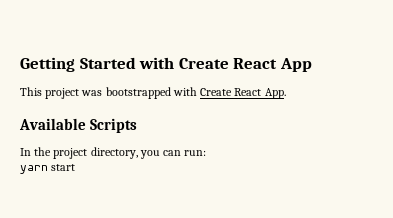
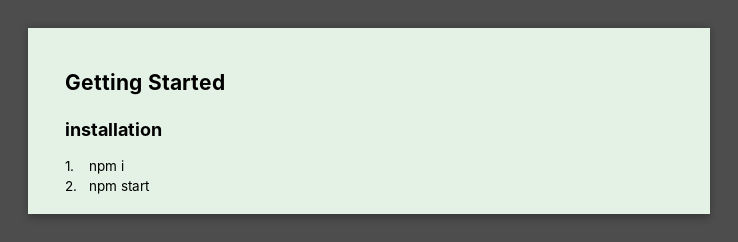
- Getting Started with Create React App
- This project was bootstrapped with Create React App.
- Available Scripts
- In the project directory, you can run:
- yarn start
+ Getting Started
+ installation
+ 1. npm i
+ 2. npm start

